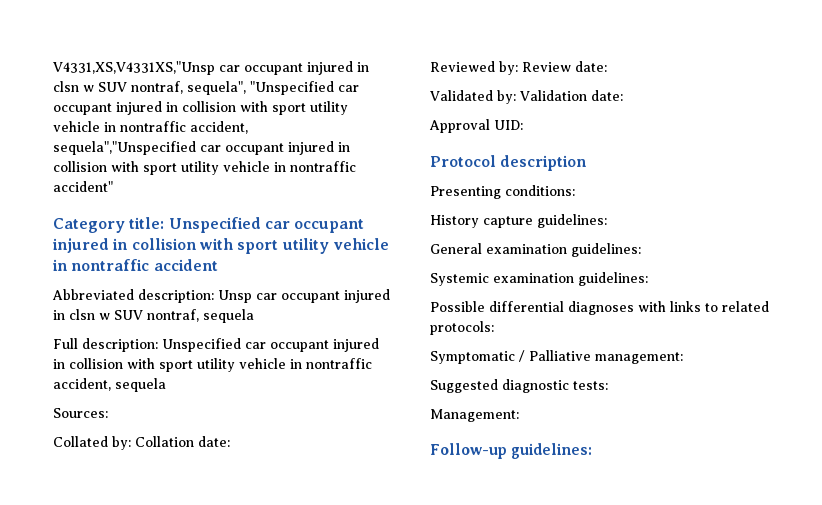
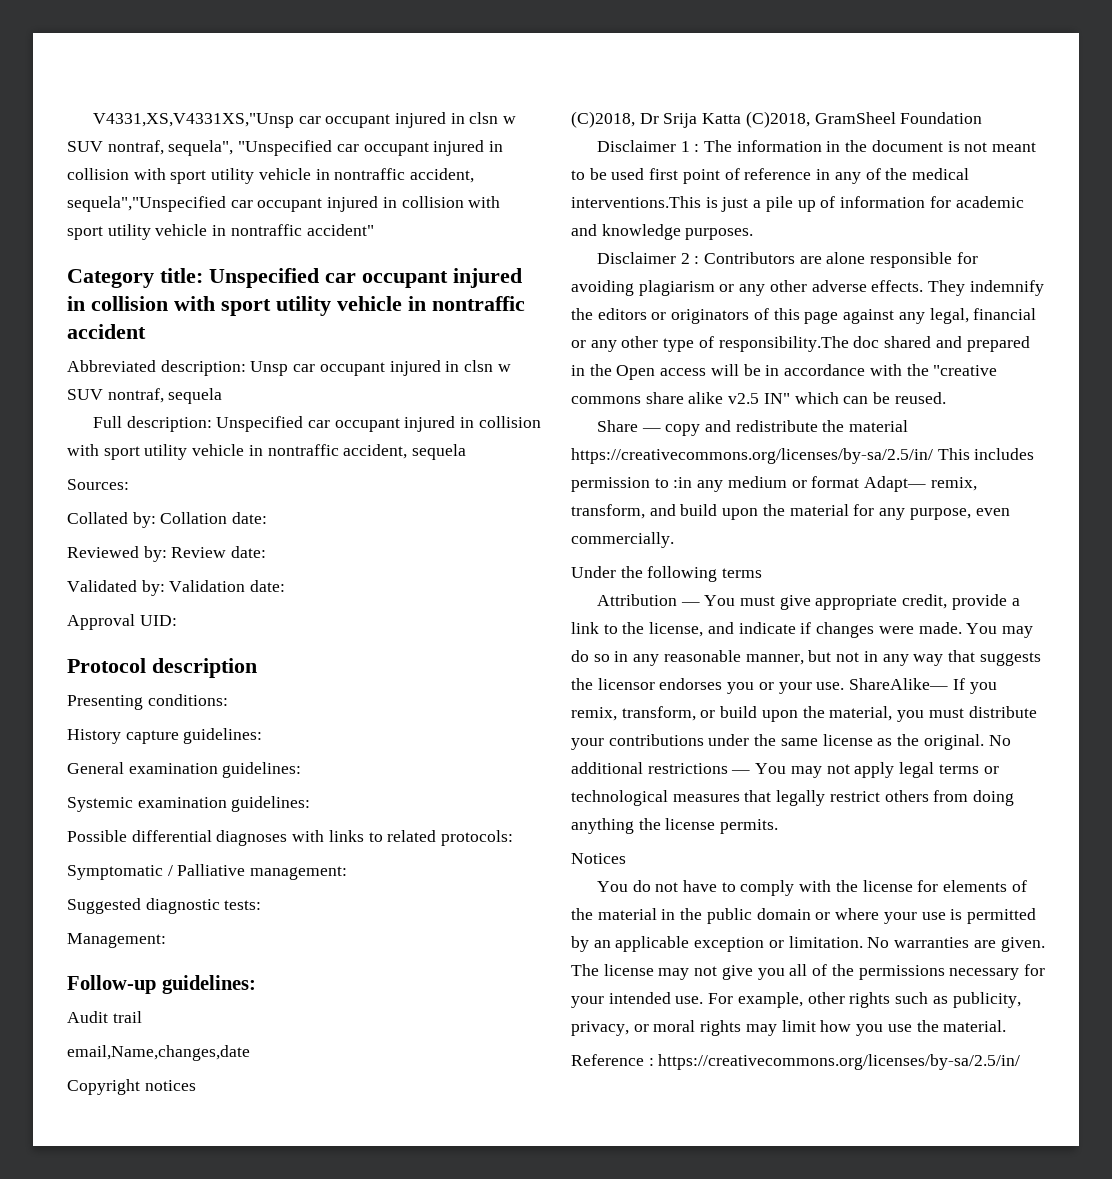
+ Audit trail
+ email,Name,changes,date
+ Copyright notices
+ (C)2018, Dr Srija Katta (C)2018, GramSheel Foundation
+ Disclaimer 1 : The information in the document is not meant to be used first point of reference in any of the medical interventions.This is just a pile up of information for academic and knowledge purposes.
+ Disclaimer 2 : Contributors are alone responsible for avoiding plagiarism or any other adverse effects. They indemnify the editors or originators of this page against any legal, financial or any other type of responsibility.The doc shared and prepared in the Open access will be in accordance with the "creative commons share alike v2.5 IN" which can be reused.
+ Share — copy and redistribute the material https://creativecommons.org/licenses/by-sa/2.5/in/ This includes permission to :in any medium or format Adapt— remix, transform, and build upon the material for any purpose, even commercially.
+ Under the following terms
+ Attribution — You must give appropriate credit, provide a link to the license, and indicate if changes were made. You may do so in any reasonable manner, but not in any way that suggests the licensor endorses you or your use. ShareAlike— If you remix, transform, or build upon the material, you must distribute your contributions under the same license as the original. No additional restrictions — You may not apply legal terms or technological measures that legally restrict others from doing anything the license permits.
+ Notices
+ You do not have to comply with the license for elements of the material in the public domain or where your use is permitted by an applicable exception or limitation. No warranties are given. The license may not give you all of the permissions necessary for your intended use. For example, other rights such as publicity, privacy, or moral rights may limit how you use the material.
+ Reference : https://creativecommons.org/licenses/by-sa/2.5/in/

